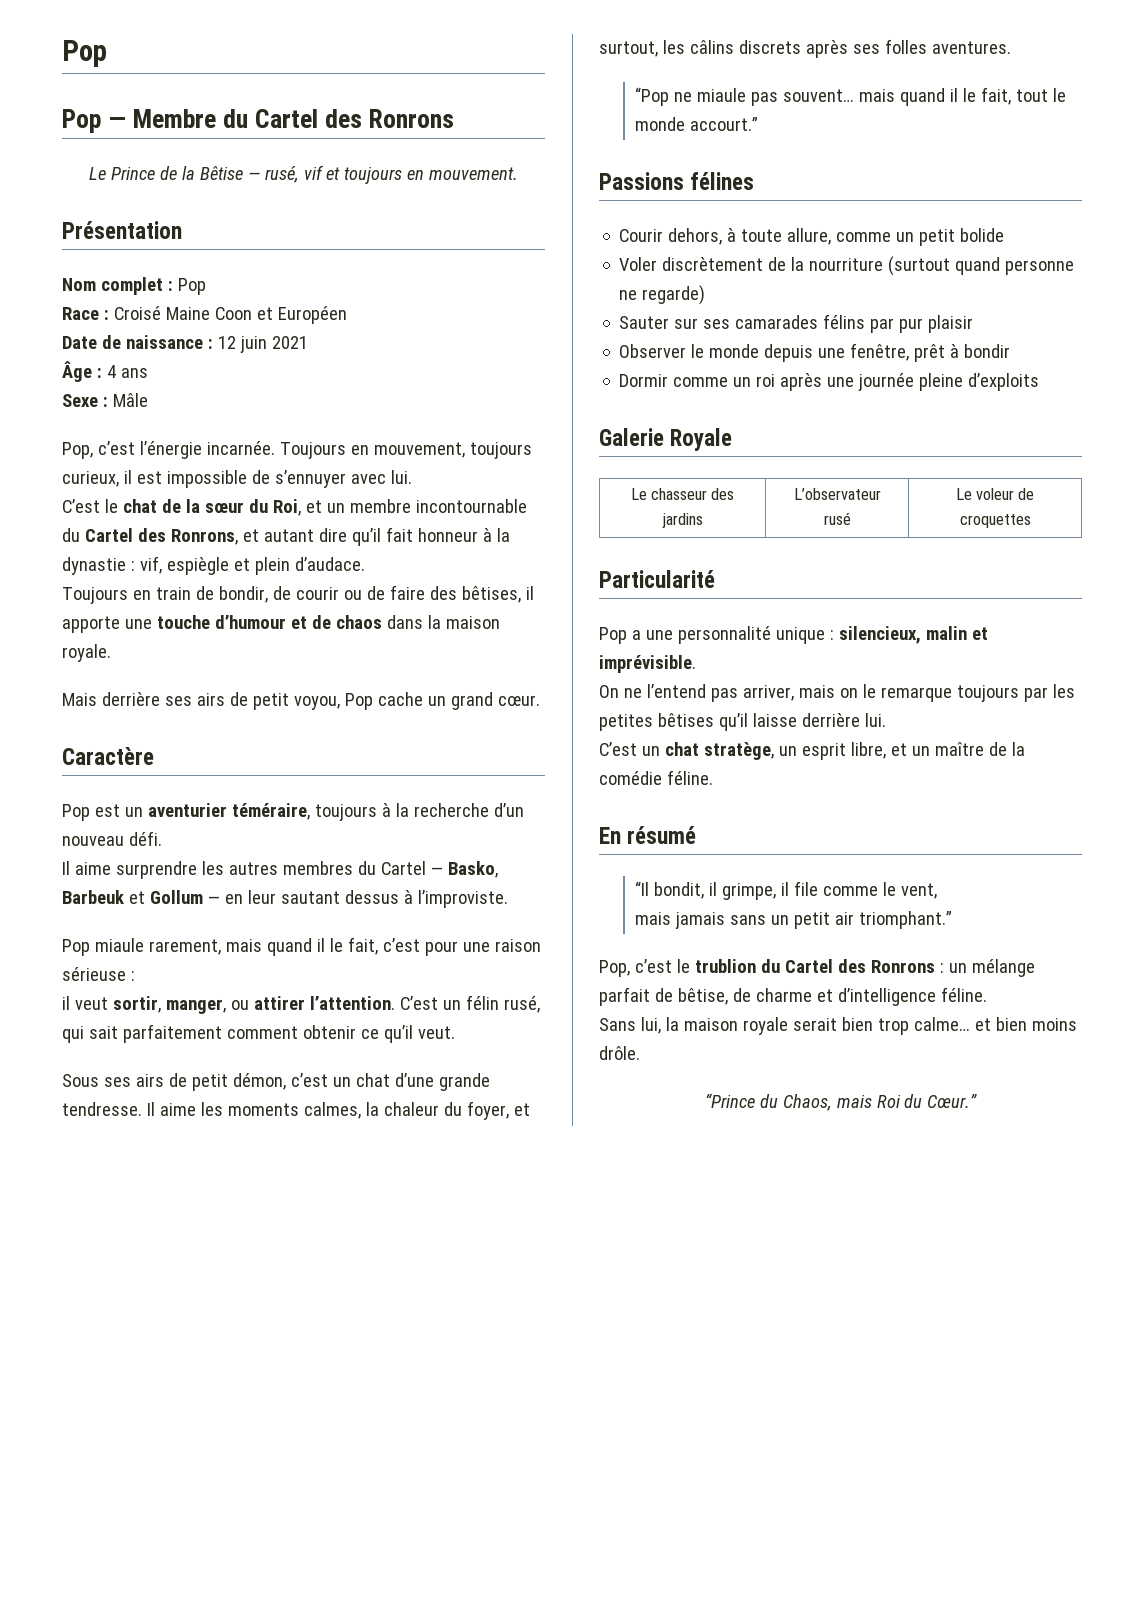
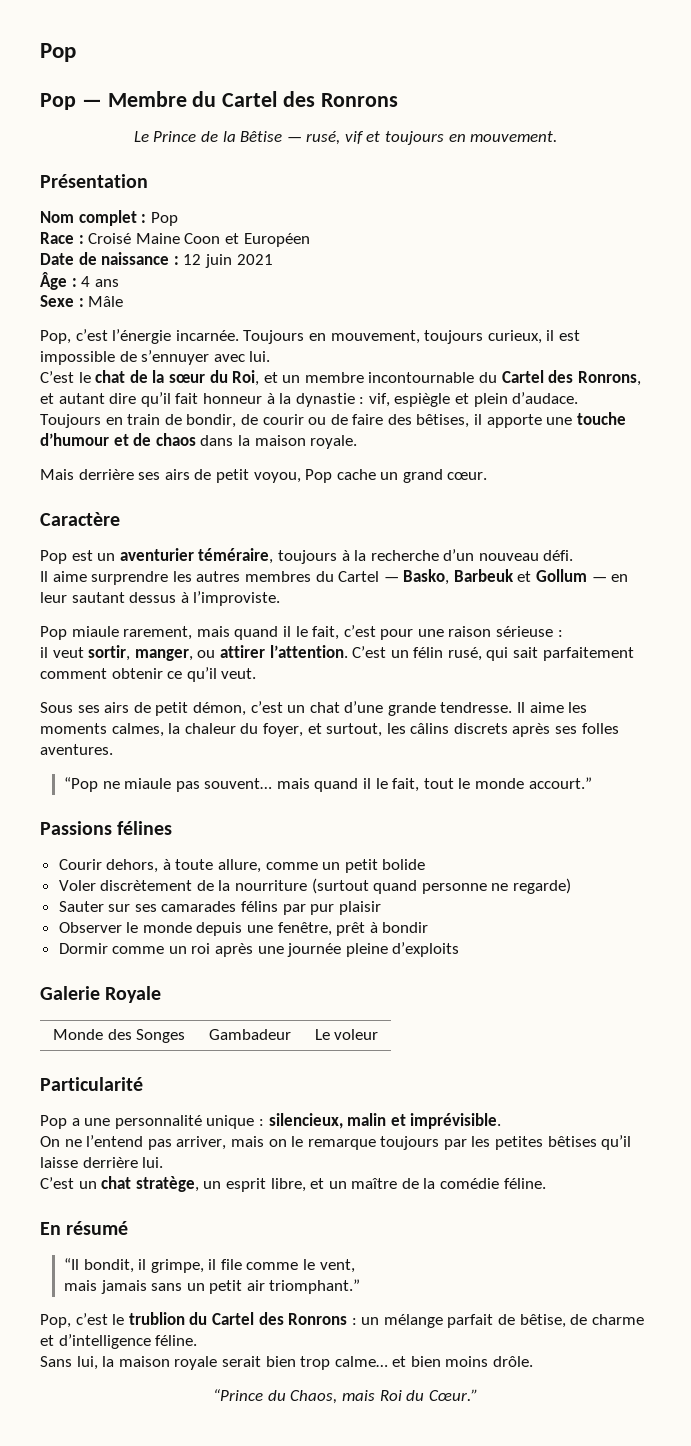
- Le chasseur des jardins | L’observateur rusé | Le voleur de croquettes
+ Monde des Songes | Gambadeur | Le voleur

